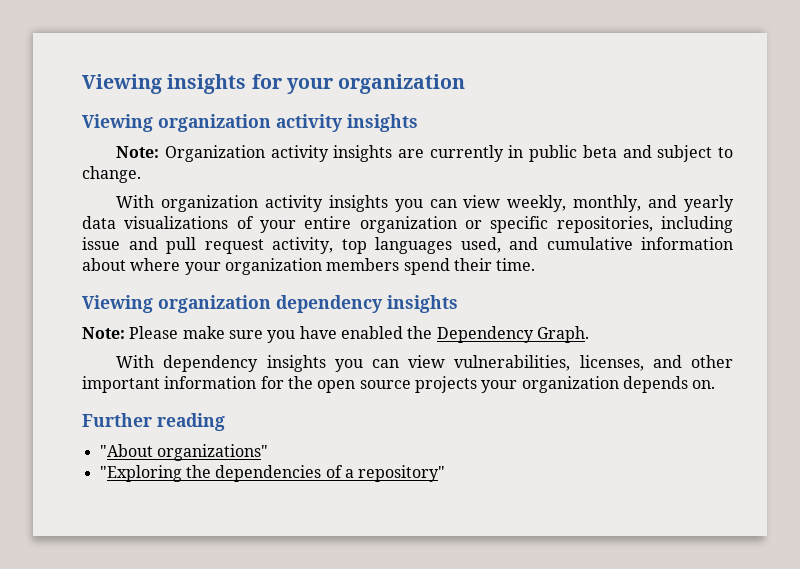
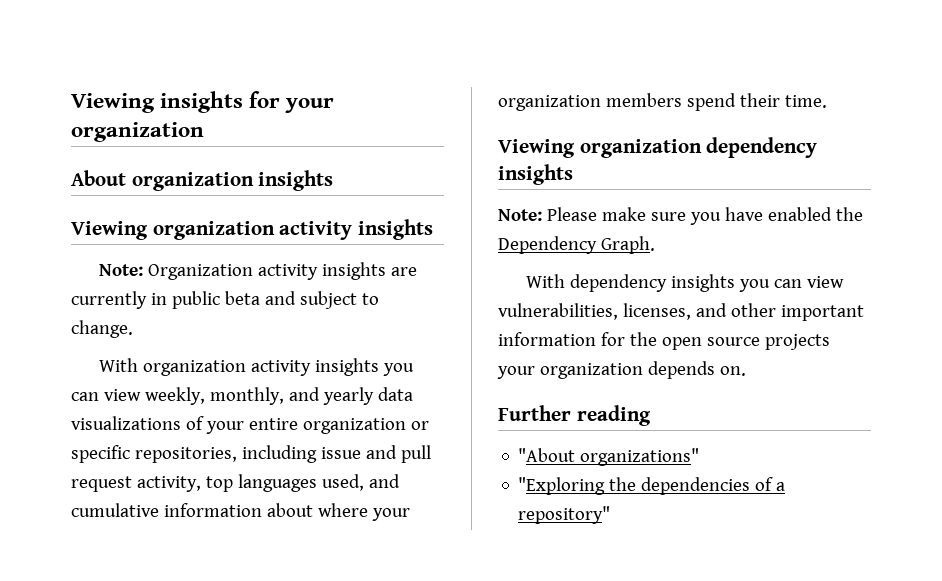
+ About organization insights

